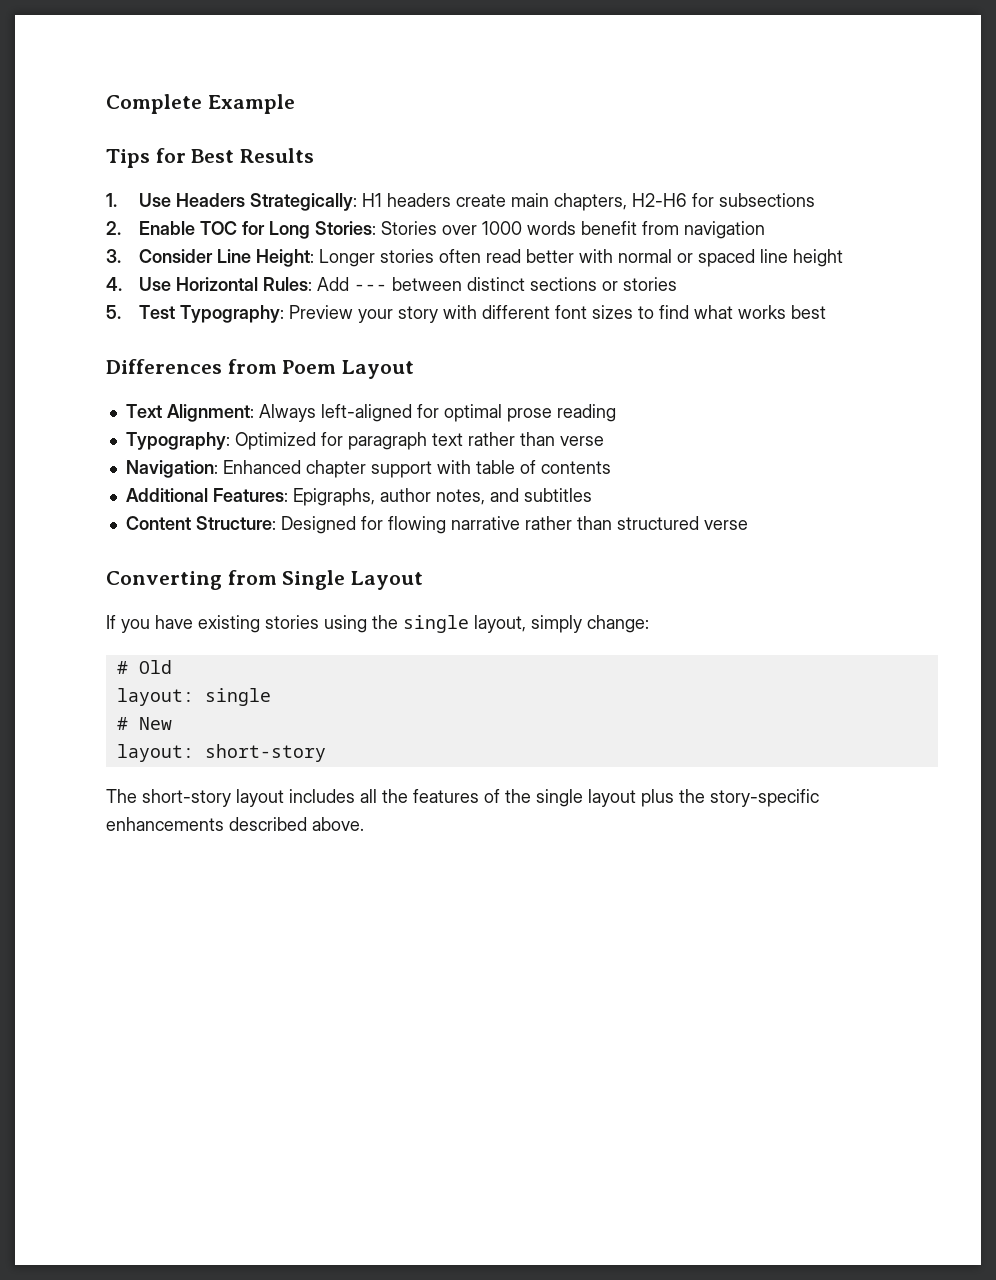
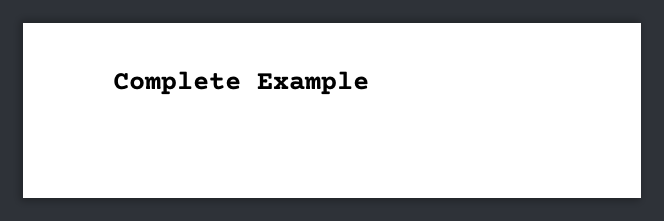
- Tips for Best Results
- 1. Use Headers Strategically: H1 headers create main chapters, H2-H6 for subsections
- 2. Enable TOC for Long Stories: Stories over 1000 words benefit from navigation
- 3. Consider Line Height: Longer stories often read better with normal or spaced line height
- 4. Use Horizontal Rules: Add --- between distinct sections or stories
- 5. Test Typography: Preview your story with different font sizes to find what works best
- Differences from Poem Layout
- Text Alignment: Always left-aligned for optimal prose reading
- Typography: Optimized for paragraph text rather than verse
- Navigation: Enhanced chapter support with table of contents
- Additional Features: Epigraphs, author notes, and subtitles
- Content Structure: Designed for flowing narrative rather than structured verse
- Converting from Single Layout
- If you have existing stories using the single layout, simply change:
- # Old
- layout: single
- # New
- layout: short-story
- The short-story layout includes all the features of the single layout plus the story-specific enhancements described above.

